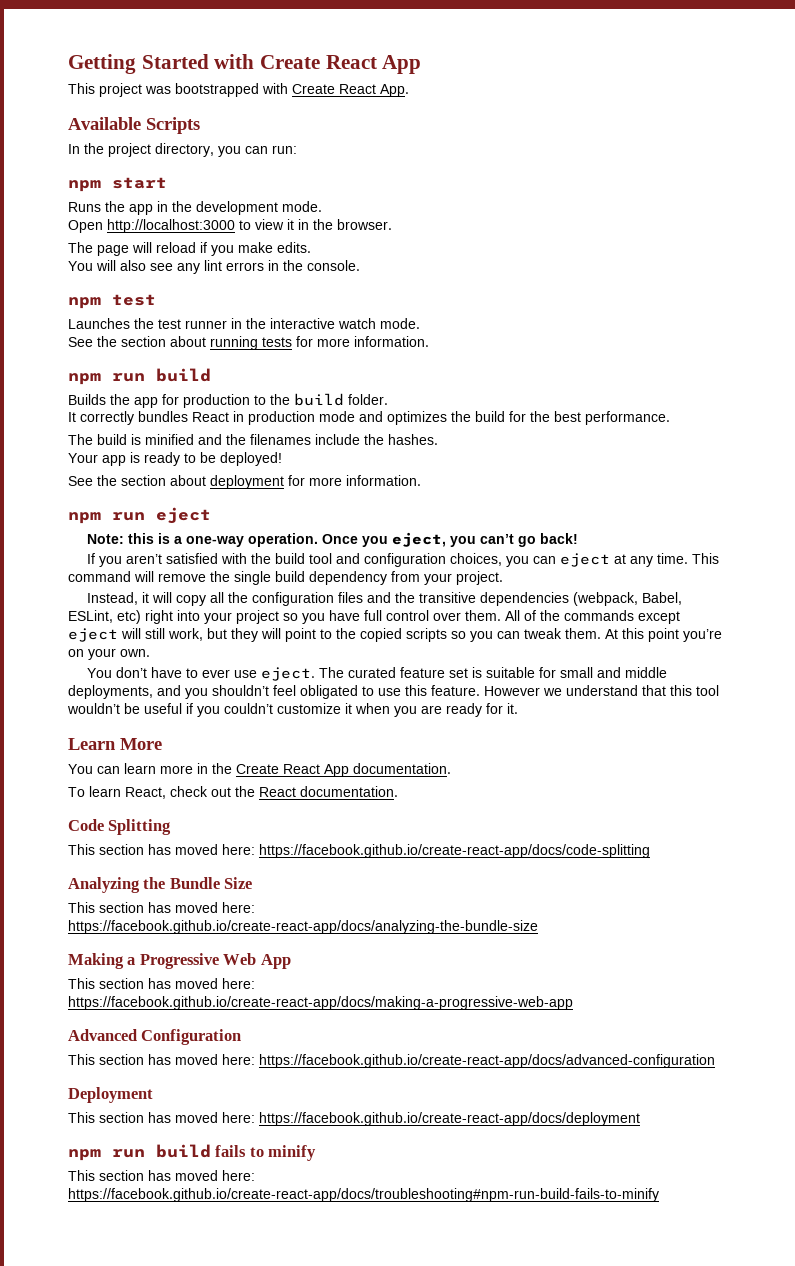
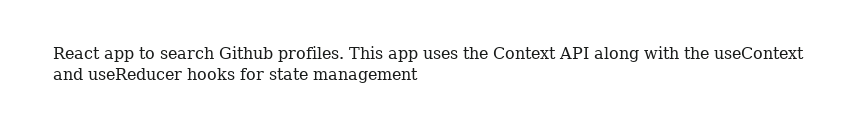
- Getting Started with Create React App
- This project was bootstrapped with Create React App.
- Available Scripts
- In the project directory, you can run:
- npm start
- Runs the app in the development mode.
- Open http://localhost:3000 to view it in the browser.
- The page will reload if you make edits.
- You will also see any lint errors in the console.
- npm test
- Launches the test runner in the interactive watch mode.
- See the section about running tests for more information.
- npm run build
- Builds the app for production to the build folder.
- It correctly bundles React in production mode and optimizes the build for the best performance.
- The build is minified and the filenames include the hashes.
- Your app is ready to be deployed!
- See the section about deployment for more information.
- npm run eject
- Note: this is a one-way operation. Once you eject, you can’t go back!
- If you aren’t satisfied with the build tool and configuration choices, you can eject at any time. This command will remove the single build dependency from your project.
- Instead, it will copy all the configuration files and the transitive dependencies (webpack, Babel, ESLint, etc) right into your project so you have full control over them. All of the commands except eject will still work, but they will point to the copied scripts so you can tweak them. At this point you’re on your own.
- You don’t have to ever use eject. The curated feature set is suitable for small and middle deployments, and you shouldn’t feel obligated to use this feature. However we understand that this tool wouldn’t be useful if you couldn’t customize it when you are ready for it.
- Learn More
- You can learn more in the Create React App documentation.
- To learn React, check out the React documentation.
- Code Splitting
- This section has moved here: https://facebook.github.io/create-react-app/docs/code-splitting
- Analyzing the Bundle Size
- This section has moved here: https://facebook.github.io/create-react-app/docs/analyzing-the-bundle-size
- Making a Progressive Web App
- This section has moved here: https://facebook.github.io/create-react-app/docs/making-a-progressive-web-app
- Advanced Configuration
- This section has moved here: https://facebook.github.io/create-react-app/docs/advanced-configuration
- Deployment
- This section has moved here: https://facebook.github.io/create-react-app/docs/deployment
- npm run build fails to minify
- This section has moved here: https://facebook.github.io/create-react-app/docs/troubleshooting#npm-run-build-fails-to-minify
+ React app to search Github profiles. This app uses the Context API along with the useContext and useReducer hooks for state management

